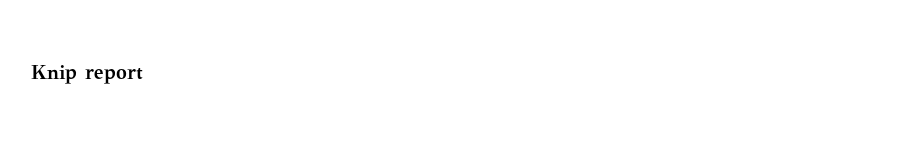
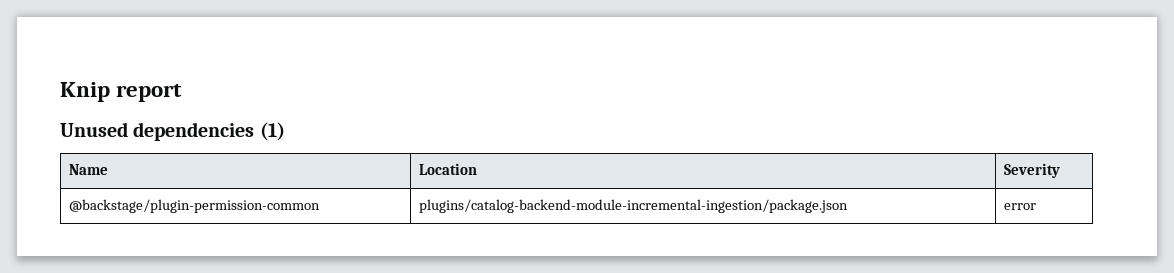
+ Unused dependencies (1)
+ Name | Location | Severity
+ @backstage/plugin-permission-common | plugins/catalog-backend-module-incremental-ingestion/package.json | error

